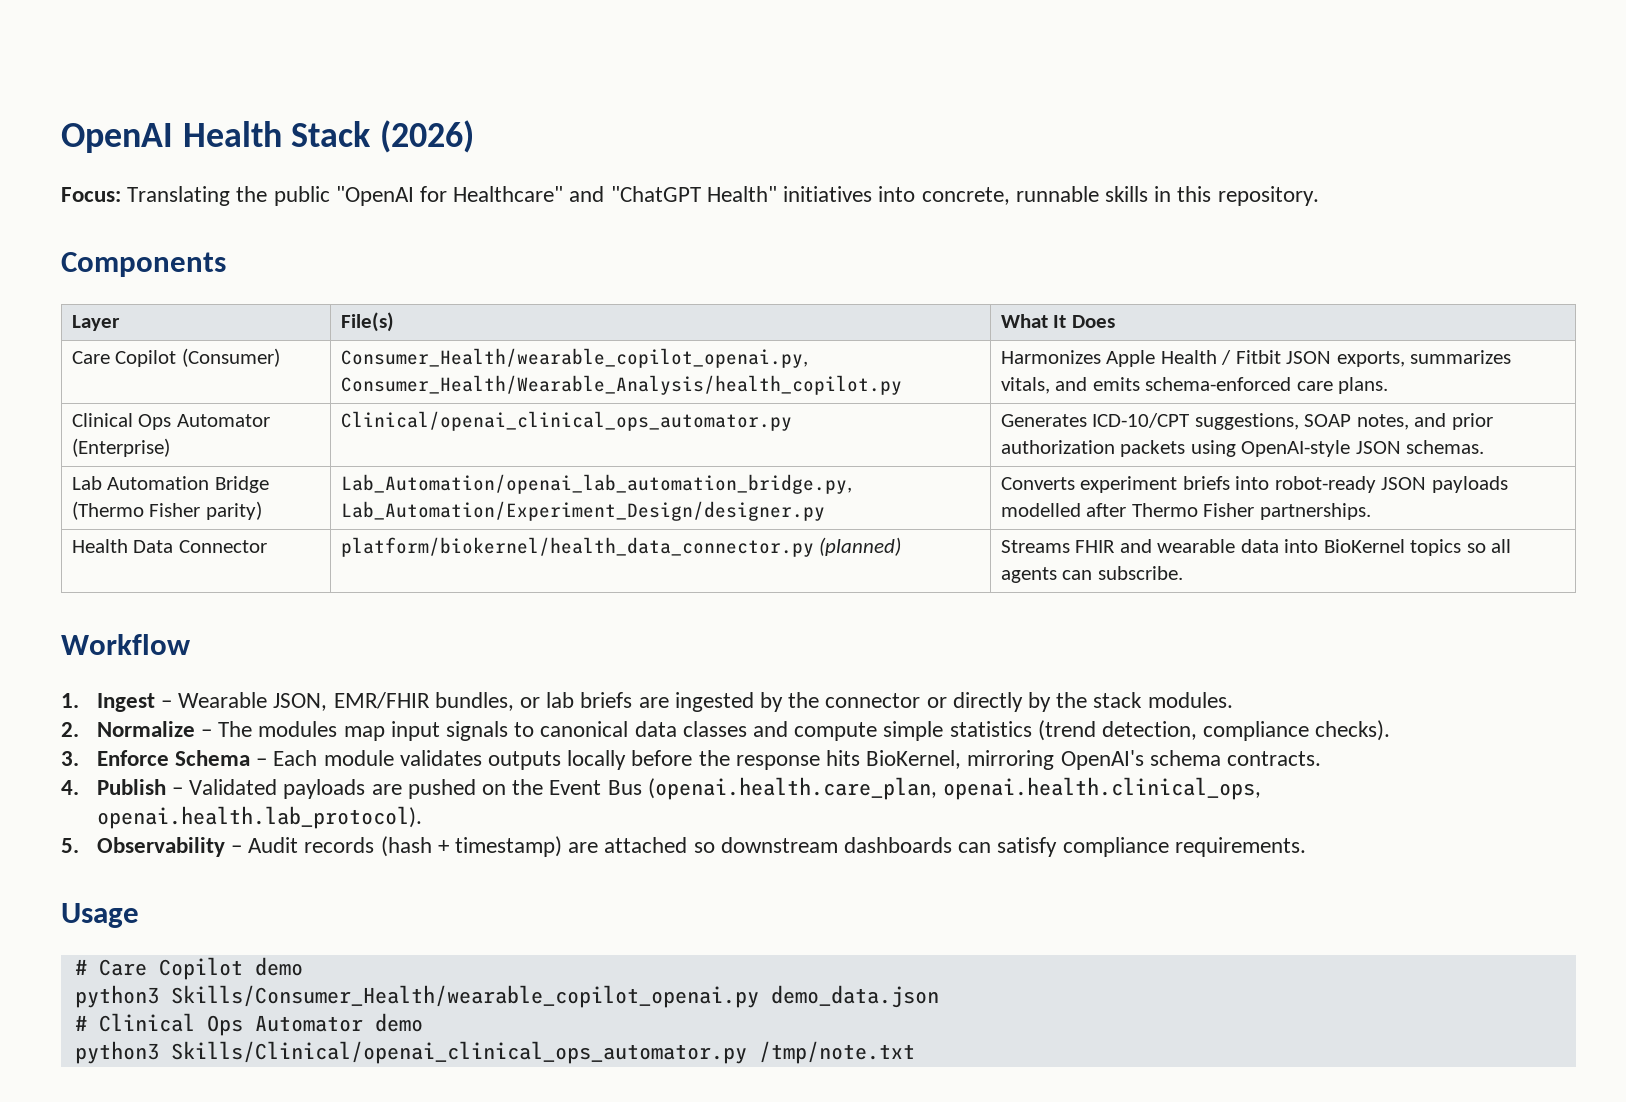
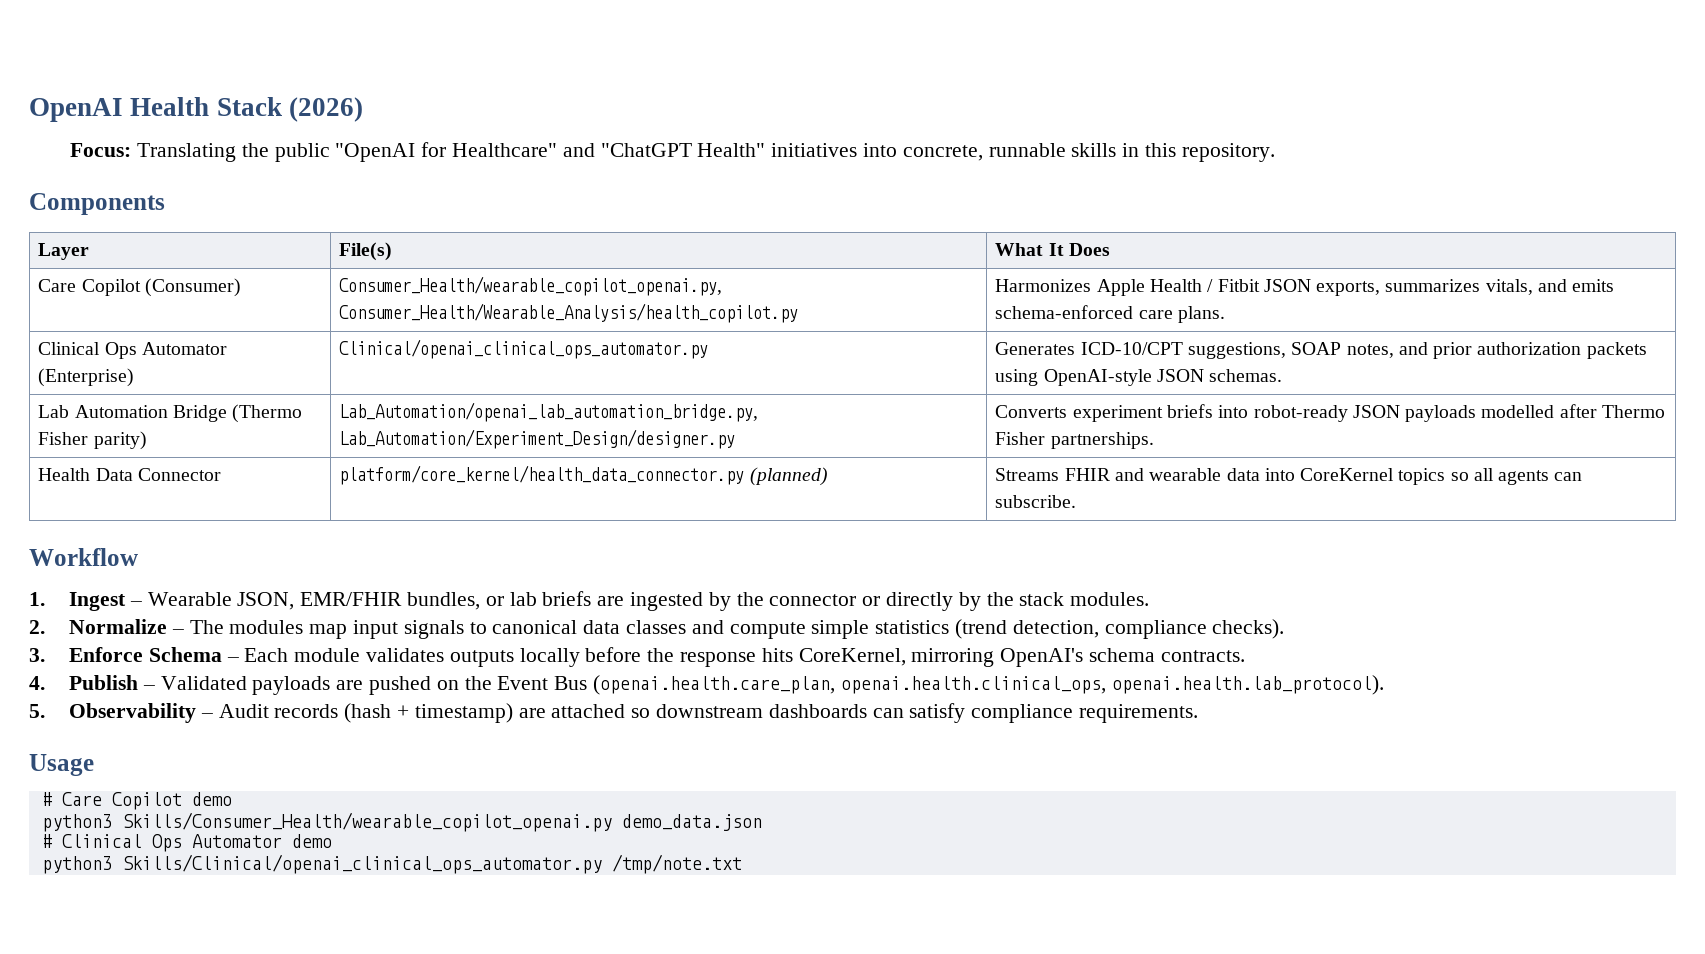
- Health Data Connector | platform/biokernel/health_data_connector.py (planned) | Streams FHIR and wearable data into BioKernel topics so all agents can subscribe.
+ Health Data Connector | platform/core_kernel/health_data_connector.py (planned) | Streams FHIR and wearable data into CoreKernel topics so all agents can subscribe.
- 3. Enforce Schema – Each module validates outputs locally before the response hits BioKernel, mirroring OpenAI's schema contracts.
+ 3. Enforce Schema – Each module validates outputs locally before the response hits CoreKernel, mirroring OpenAI's schema contracts.

